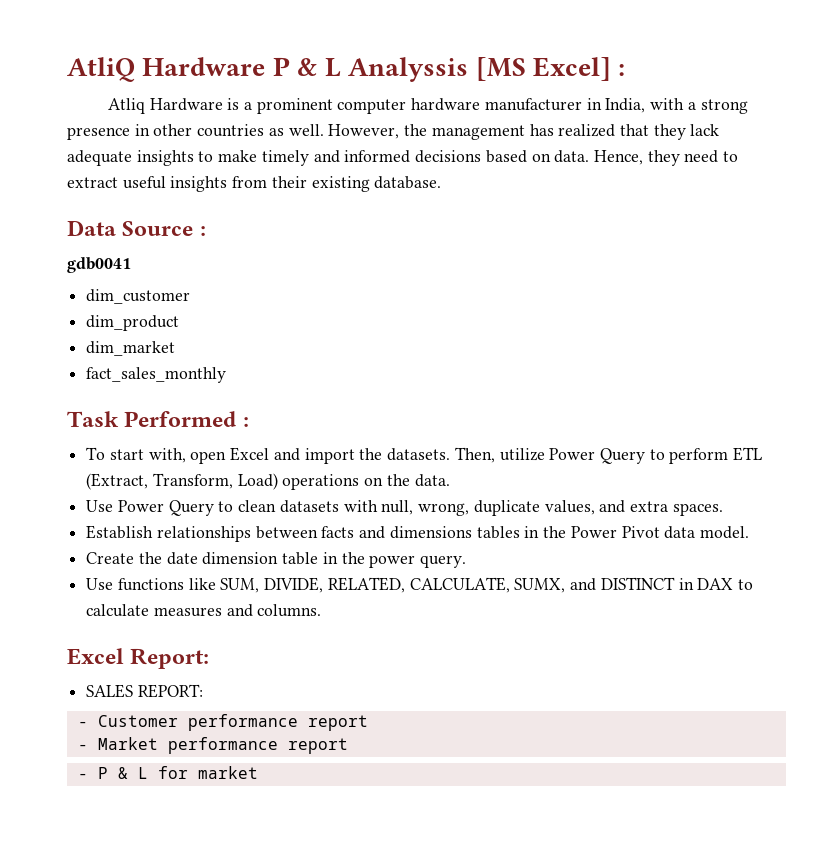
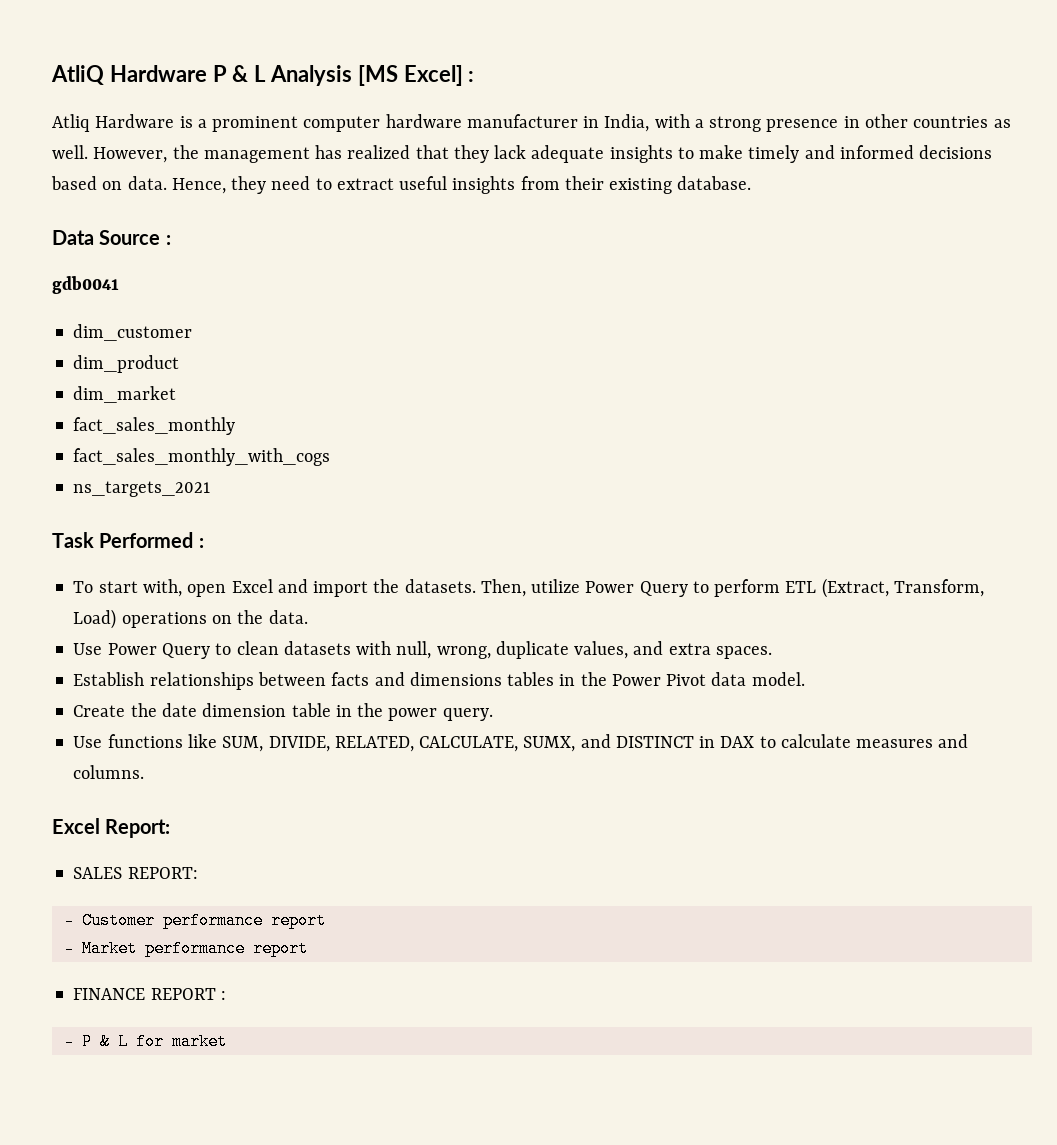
- AtliQ Hardware P & L Analyssis [MS Excel] :
+ AtliQ Hardware P & L Analysis [MS Excel] :
+ fact_sales_monthly_with_cogs
+ ns_targets_2021
+ FINANCE REPORT :

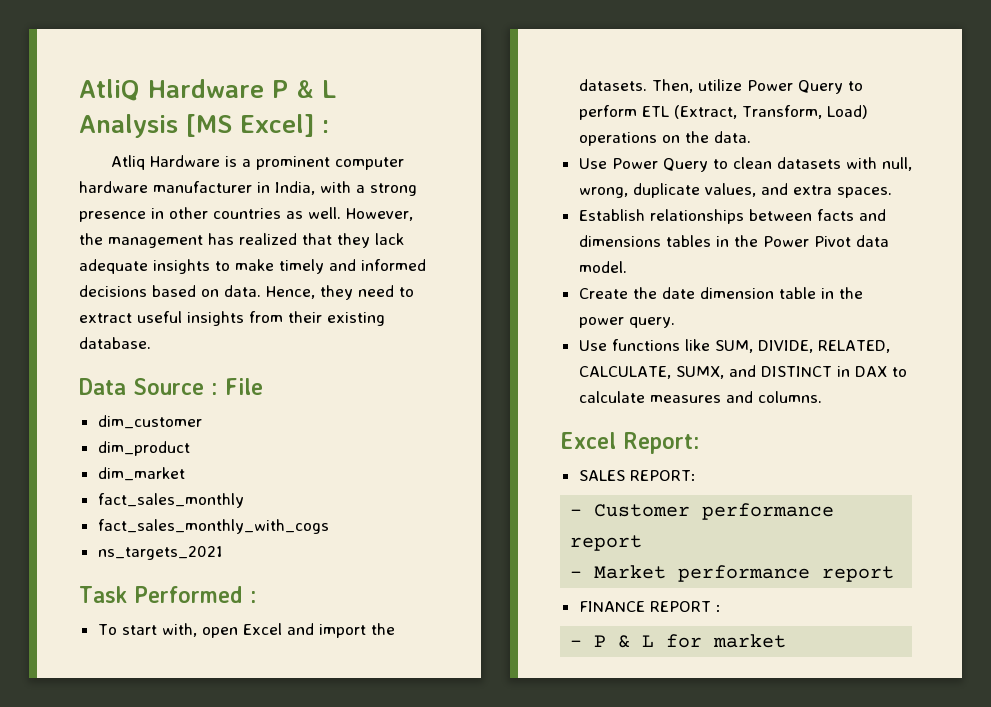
- Data Source :
- gdb0041
+ Data Source : File

